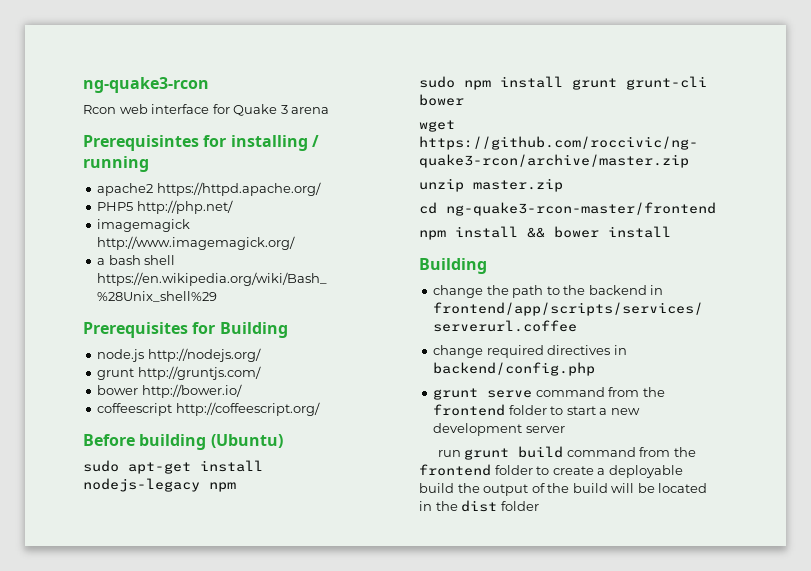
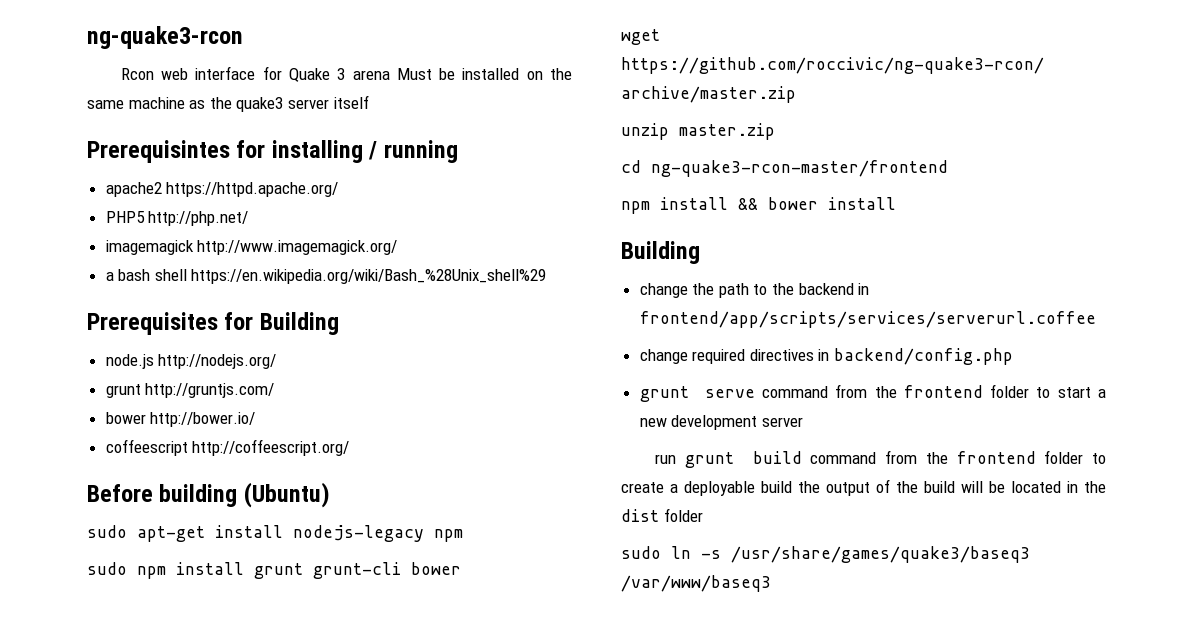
- Rcon web interface for Quake 3 arena
+ Rcon web interface for Quake 3 arena Must be installed on the same machine as the quake3 server itself
+ sudo ln -s /usr/share/games/quake3/baseq3 /var/www/baseq3

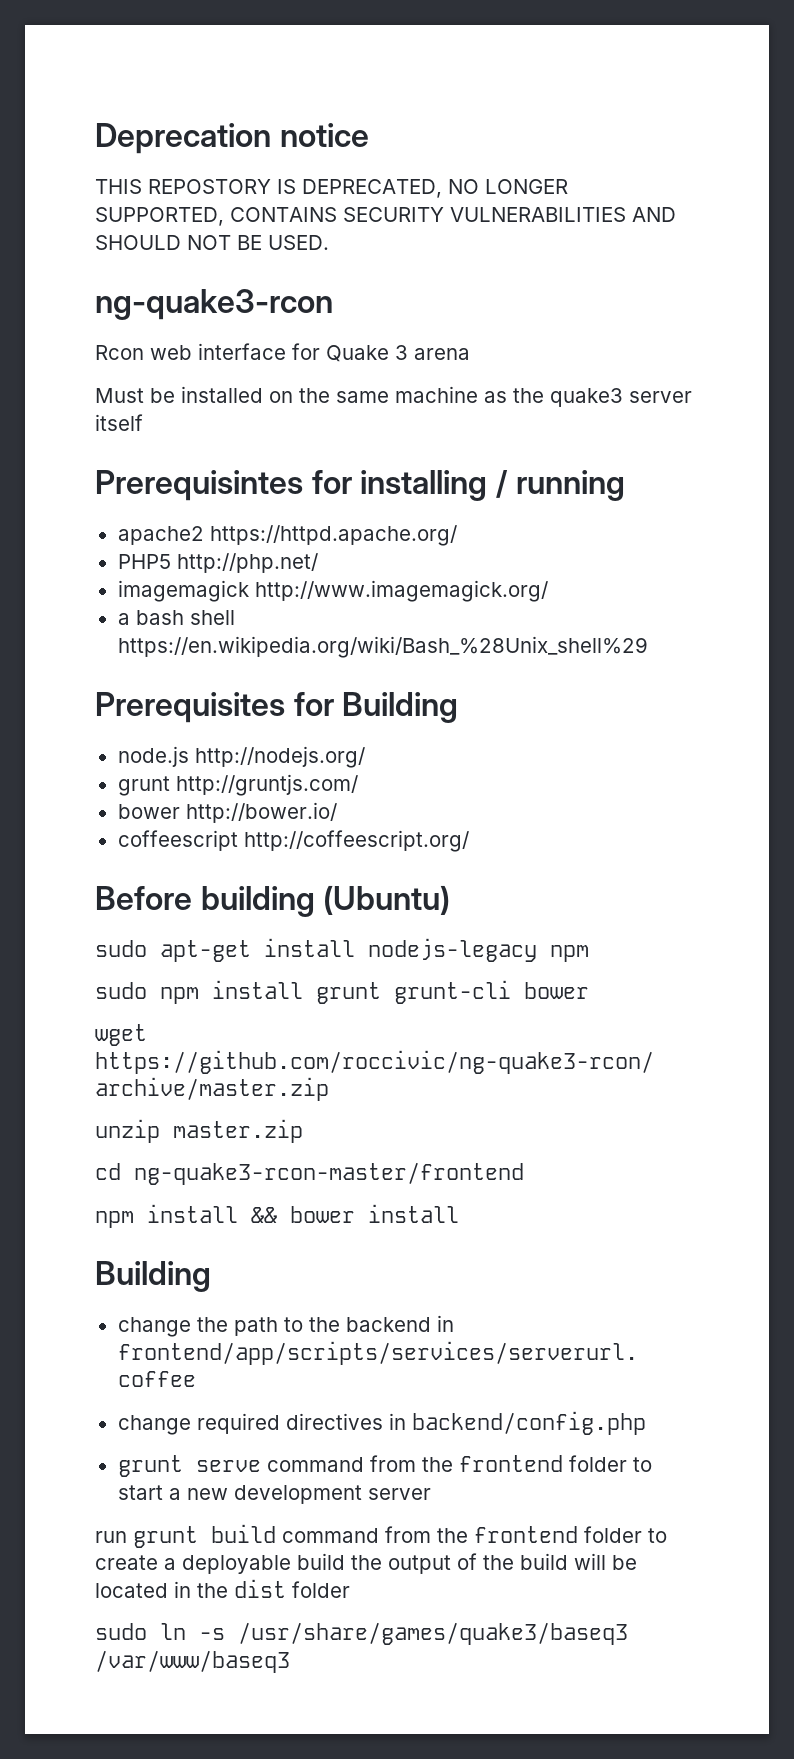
+ Deprecation notice
+ THIS REPOSTORY IS DEPRECATED, NO LONGER SUPPORTED, CONTAINS SECURITY VULNERABILITIES AND SHOULD NOT BE USED.
- Rcon web interface for Quake 3 arena Must be installed on the same machine as the quake3 server itself
+ Rcon web interface for Quake 3 arena
+ Must be installed on the same machine as the quake3 server itself

